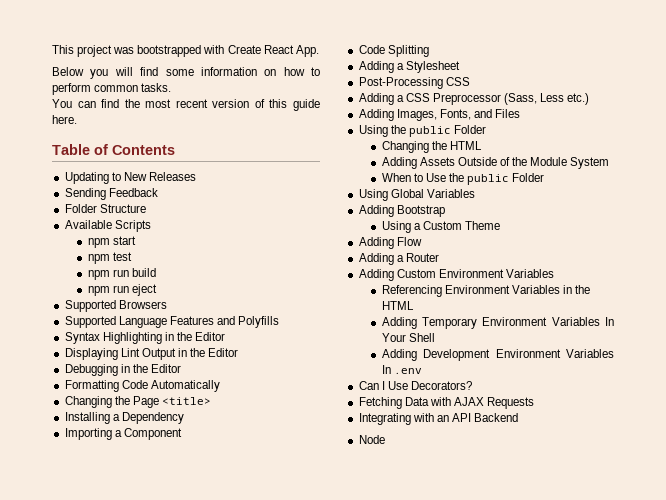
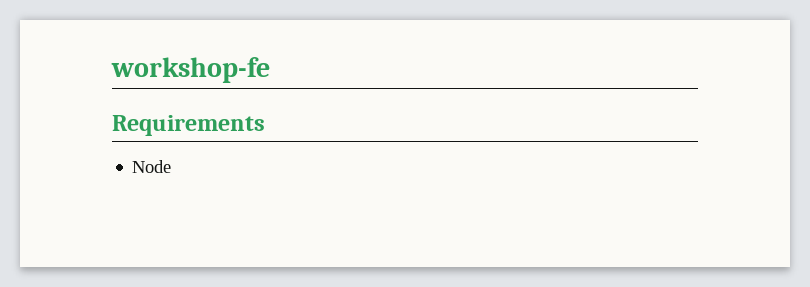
- This project was bootstrapped with Create React App.
- Below you will find some information on how to perform common tasks.
- You can find the most recent version of this guide here.
- Table of Contents
- Updating to New Releases
- Sending Feedback
- Folder Structure
- Available Scripts
- npm start
- npm test
- npm run build
- npm run eject
- Supported Browsers
- Supported Language Features and Polyfills
- Syntax Highlighting in the Editor
- Displaying Lint Output in the Editor
- Debugging in the Editor
- Formatting Code Automatically
- Changing the Page <title>
- Installing a Dependency
- Importing a Component
- Code Splitting
- Adding a Stylesheet
- Post-Processing CSS
- Adding a CSS Preprocessor (Sass, Less etc.)
- Adding Images, Fonts, and Files
- Using the public Folder
- Changing the HTML
- Adding Assets Outside of the Module System
- When to Use the public Folder
- Using Global Variables
- Adding Bootstrap
- Using a Custom Theme
- Adding Flow
- Adding a Router
- Adding Custom Environment Variables
- Referencing Environment Variables in the HTML
- Adding Temporary Environment Variables In Your Shell
- Adding Development Environment Variables In .env
- Can I Use Decorators?
- Fetching Data with AJAX Requests
- Integrating with an API Backend
+ workshop-fe
+ Requirements

